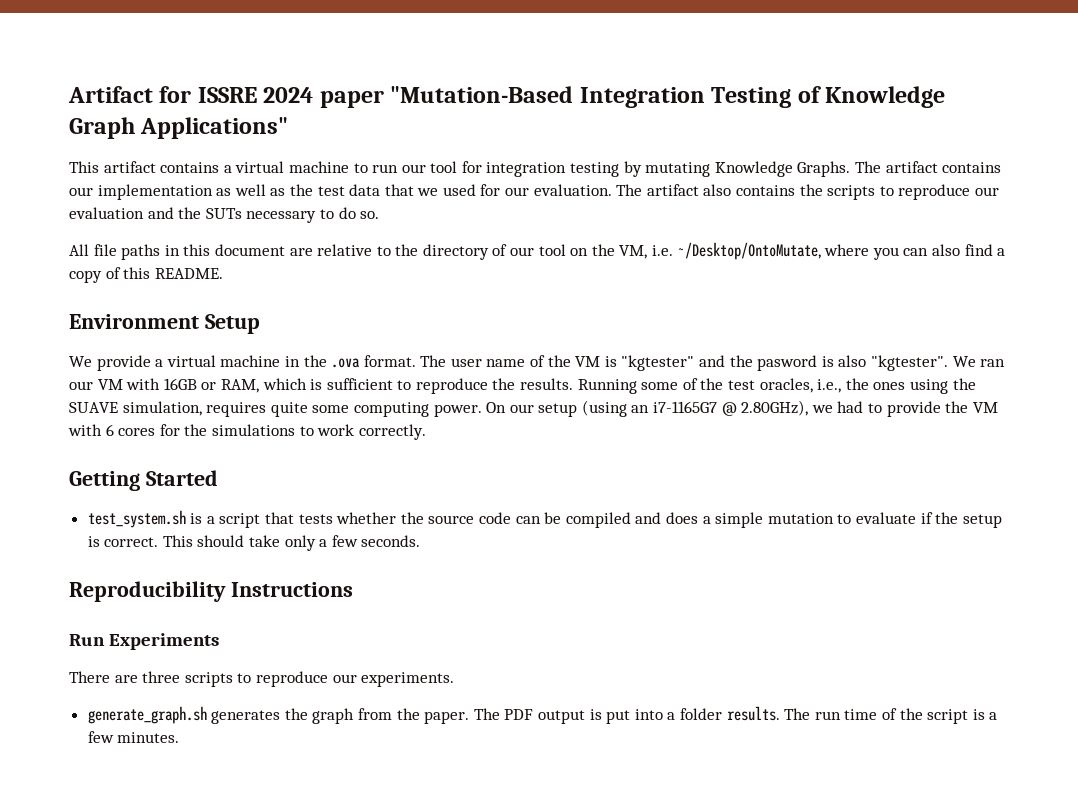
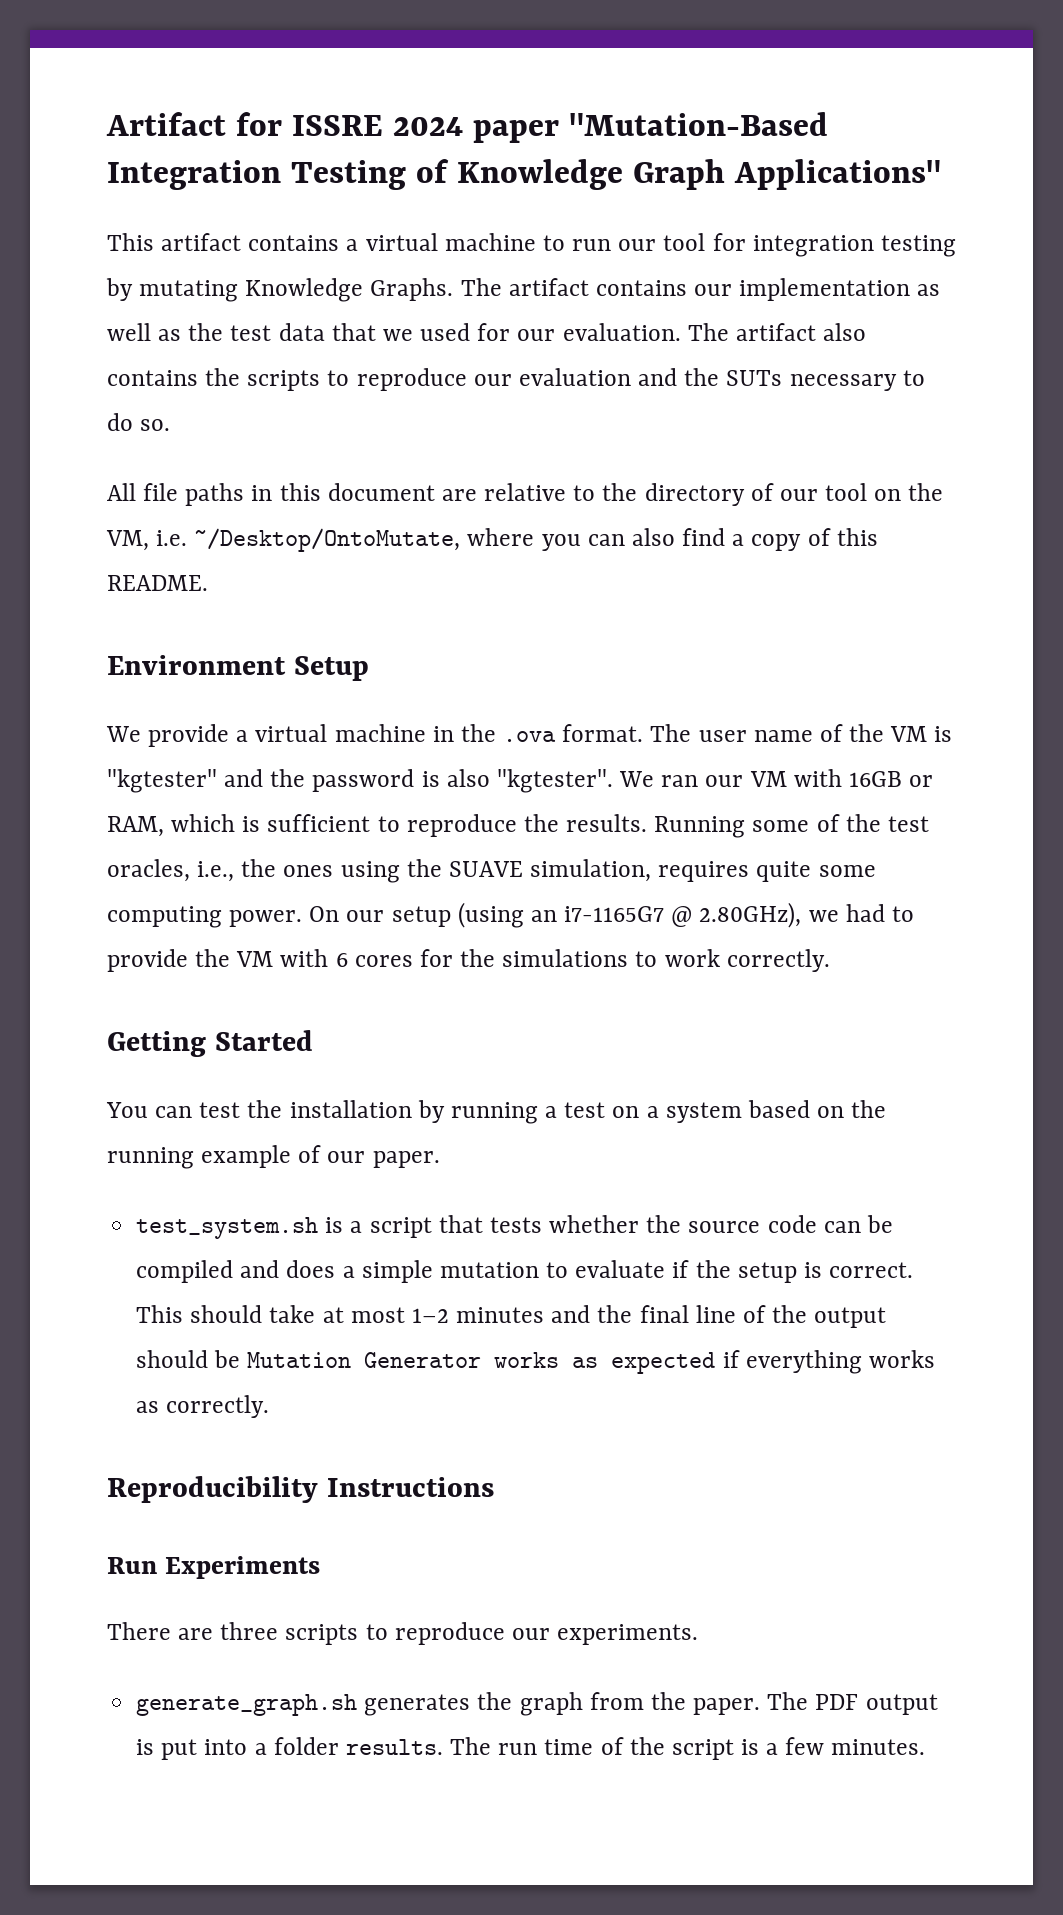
- The user name of the VM is "kgtester" and the pasword is also "kgtester".
+ The user name of the VM is "kgtester" and the password is also "kgtester".
+ You can test the installation by running a test on a system based on the running example of our paper.
- This should take only a few seconds.
+ This should take at most 1–2 minutes and the final line of the output should be Mutation Generator works as expected if everything works as correctly.

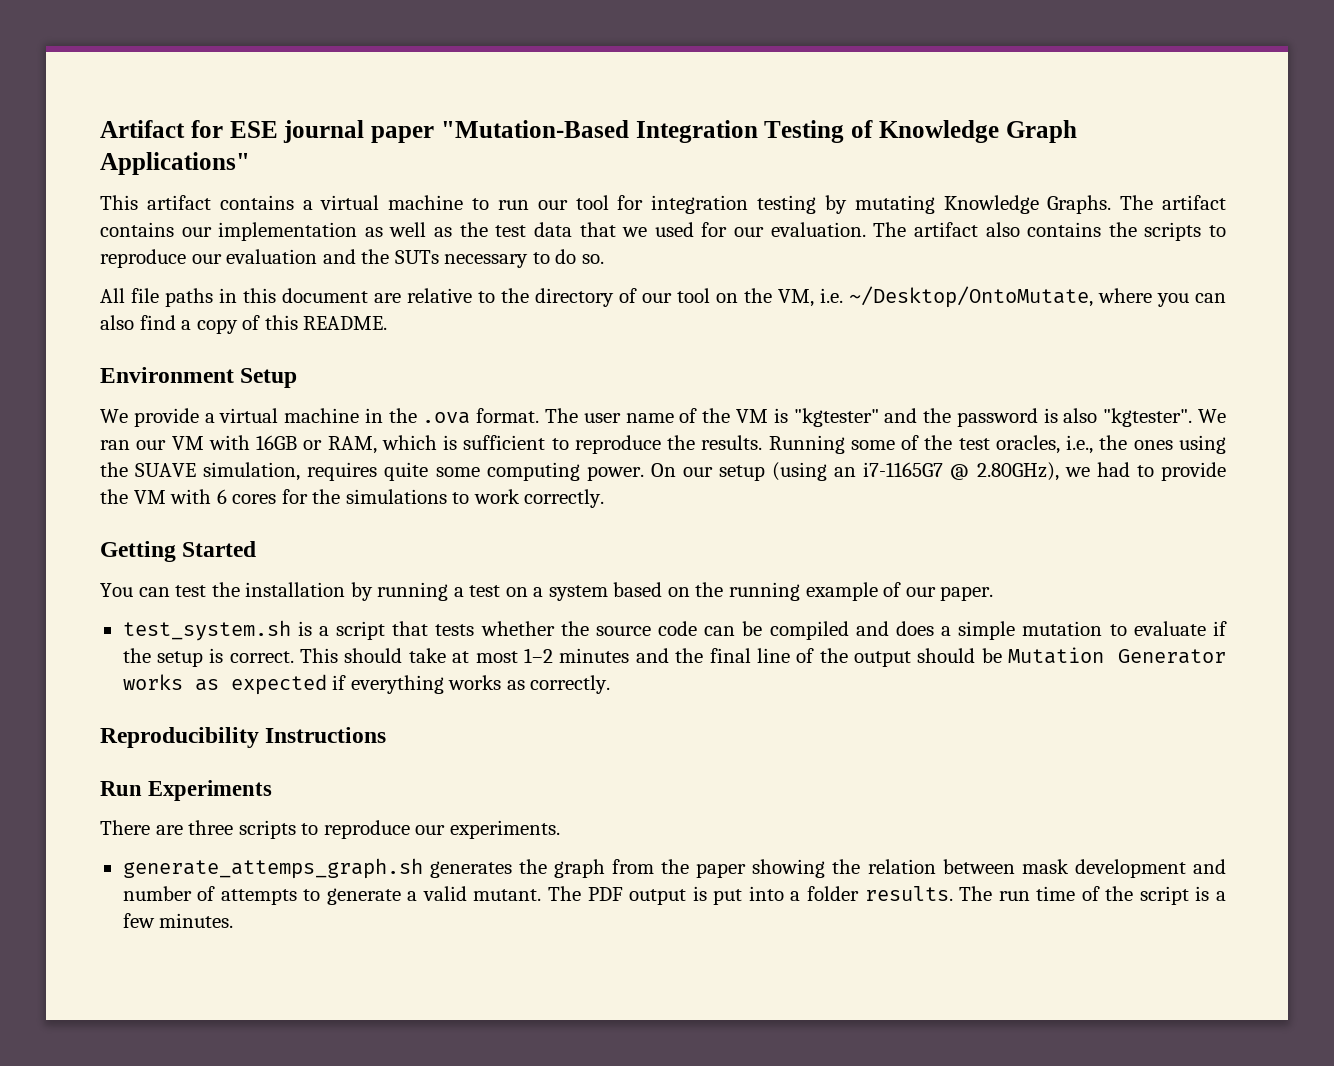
- Artifact for ISSRE 2024 paper "Mutation-Based Integration Testing of Knowledge Graph Applications"
+ Artifact for ESE journal paper "Mutation-Based Integration Testing of Knowledge Graph Applications"
- generate_graph.sh generates the graph from the paper.
+ generate_attemps_graph.sh generates the graph from the paper showing the relation between mask development and number of attempts to generate a valid mutant.

